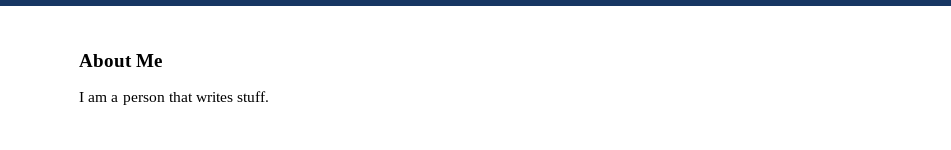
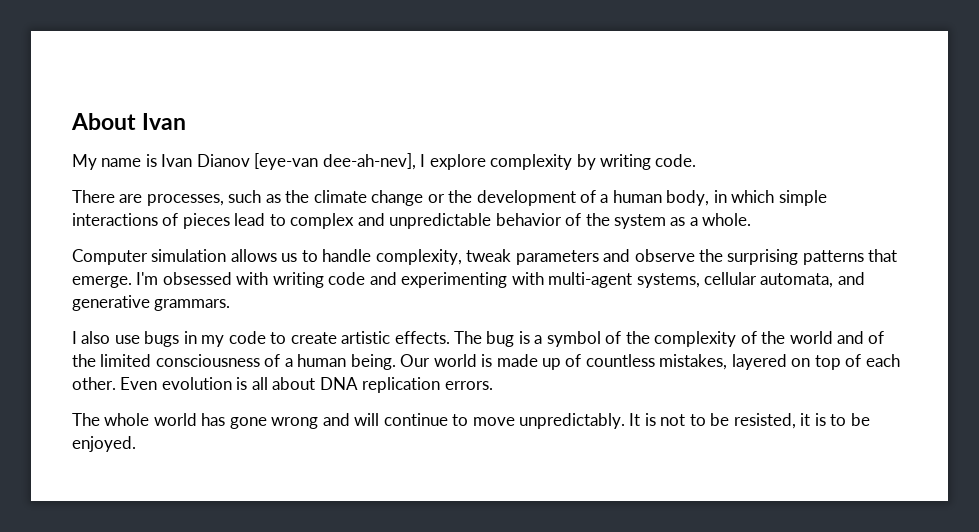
- About Me
- I am a person that writes stuff.
+ About Ivan
+ My name is Ivan Dianov [eye-van dee-ah-nev], I explore complexity by writing code.
+ There are processes, such as the climate change or the development of a human body, in which simple interactions of pieces lead to complex and unpredictable behavior of the system as a whole.
+ Computer simulation allows us to handle complexity, tweak parameters and observe the surprising patterns that emerge. I'm obsessed with writing code and experimenting with multi-agent systems, cellular automata, and generative grammars.
+ I also use bugs in my code to create artistic effects. The bug is a symbol of the complexity of the world and of the limited consciousness of a human being. Our world is made up of countless mistakes, layered on top of each other. Even evolution is all about DNA replication errors.
+ The whole world has gone wrong and will continue to move unpredictably. It is not to be resisted, it is to be enjoyed.

